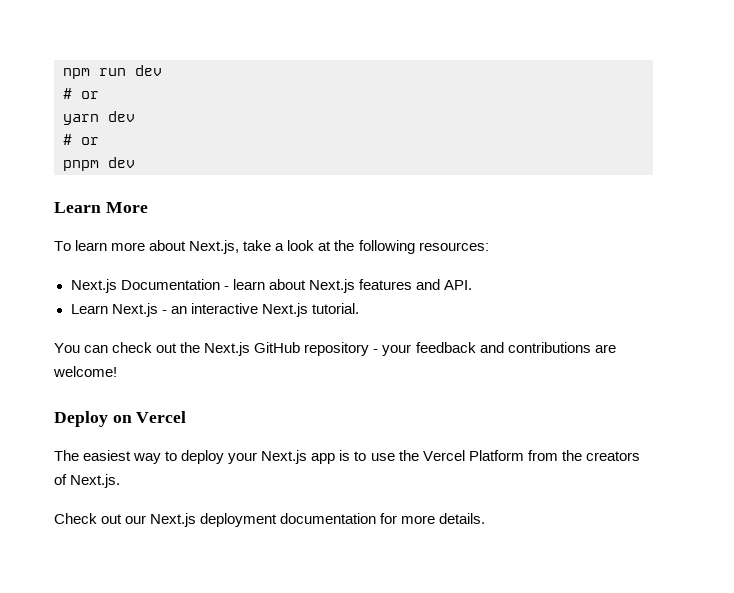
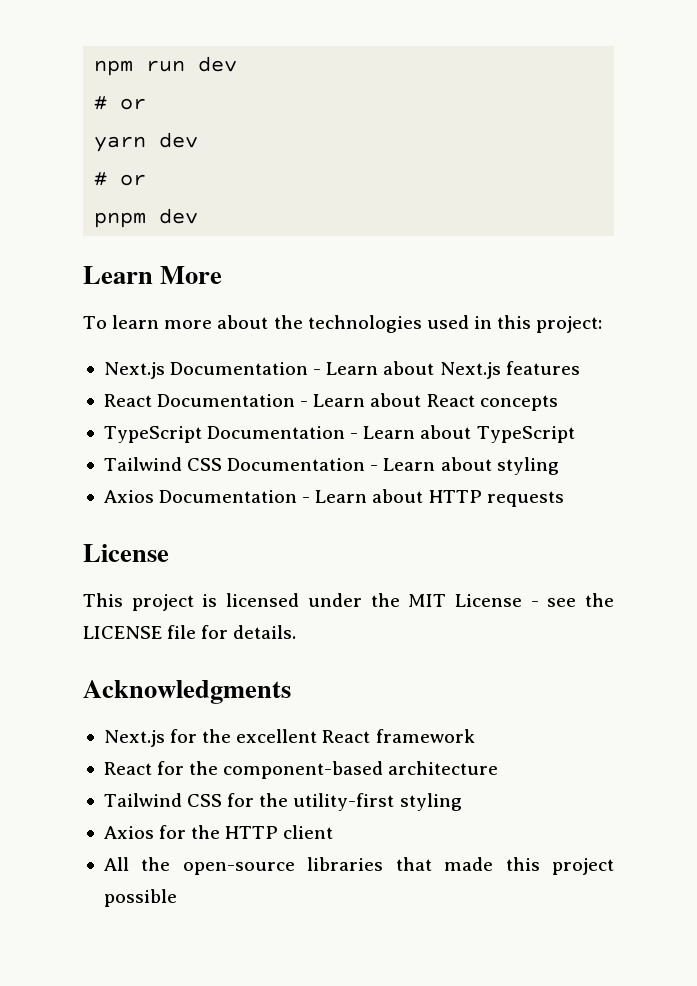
- To learn more about Next.js, take a look at the following resources:
+ To learn more about the technologies used in this project:
- Next.js Documentation - learn about Next.js features and API.
- Learn Next.js - an interactive Next.js tutorial.
- You can check out the Next.js GitHub repository - your feedback and contributions are welcome!
- Deploy on Vercel
- The easiest way to deploy your Next.js app is to use the Vercel Platform from the creators of Next.js.
- Check out our Next.js deployment documentation for more details.
+ Next.js Documentation - Learn about Next.js features
+ React Documentation - Learn about React concepts
+ TypeScript Documentation - Learn about TypeScript
+ Tailwind CSS Documentation - Learn about styling
+ Axios Documentation - Learn about HTTP requests
+ License
+ This project is licensed under the MIT License - see the LICENSE file for details.
+ Acknowledgments
+ Next.js for the excellent React framework
+ React for the component-based architecture
+ Tailwind CSS for the utility-first styling
+ Axios for the HTTP client
+ All the open-source libraries that made this project possible

